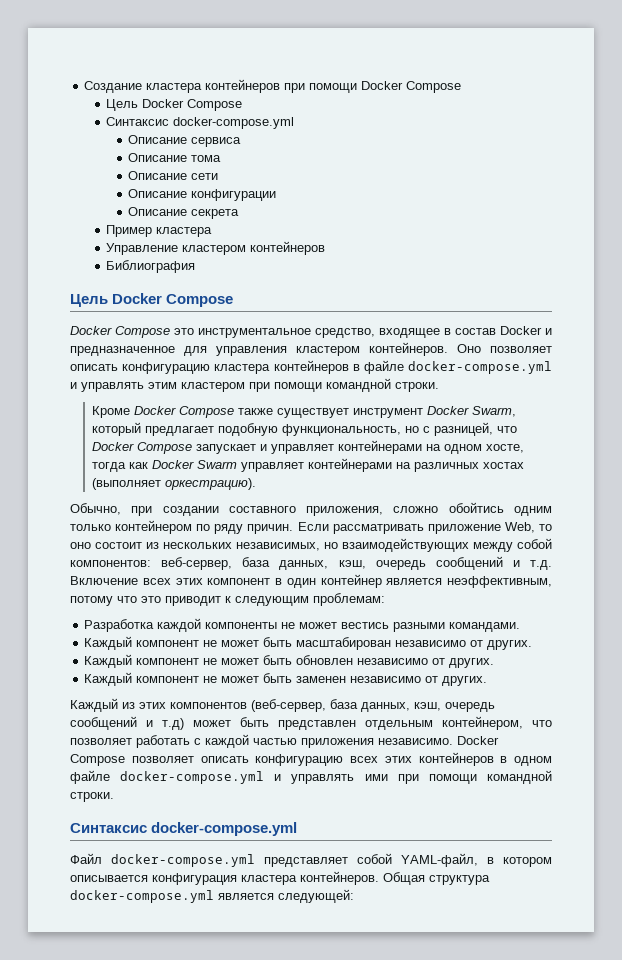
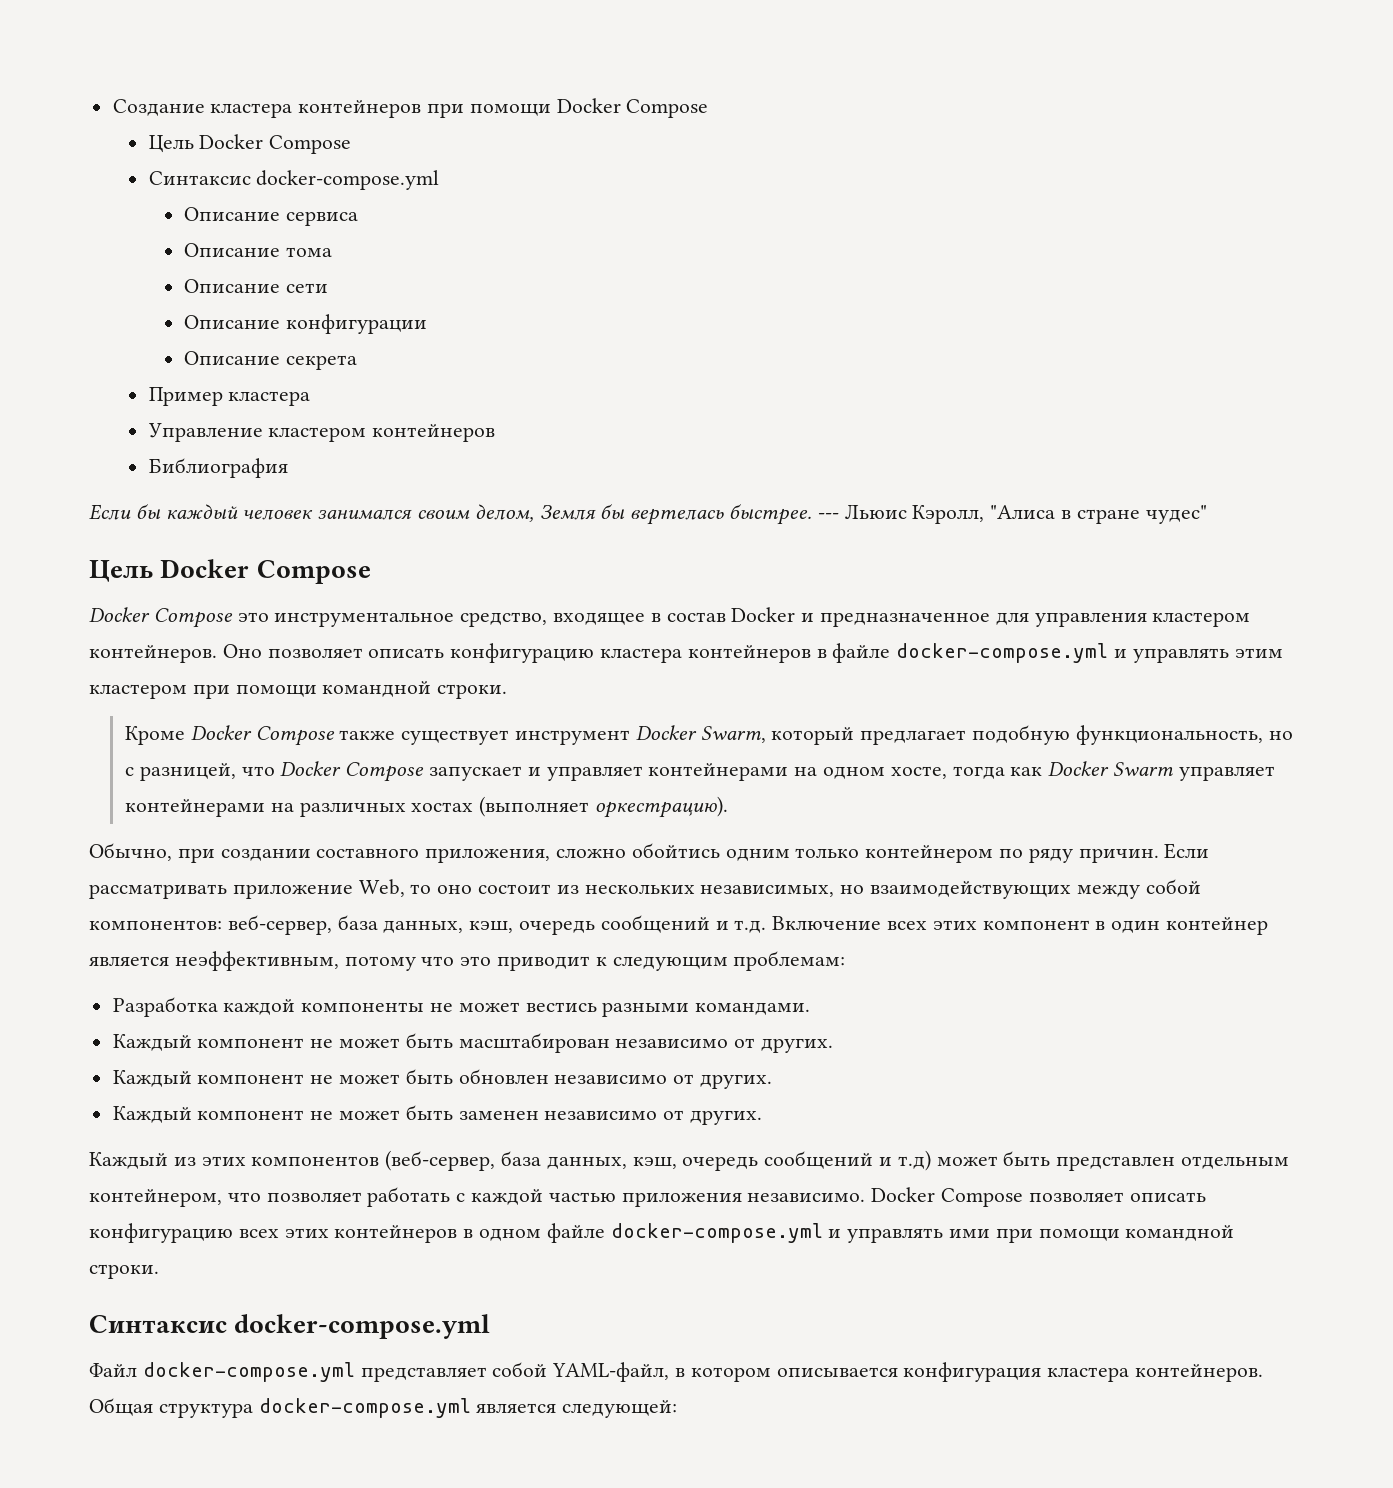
+ Если бы каждый человек занимался своим делом, Земля бы вертелась быстрее. --- Льюис Кэролл, "Алиса в стране чудес"

